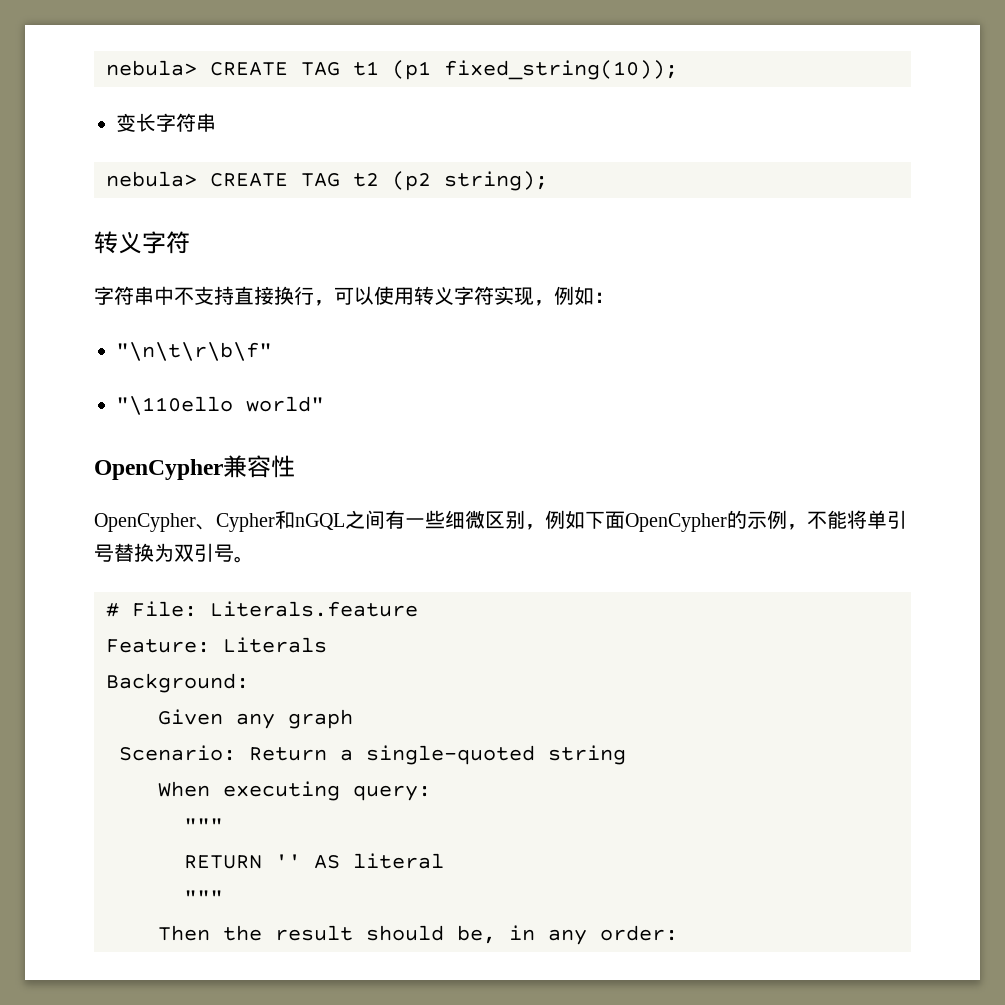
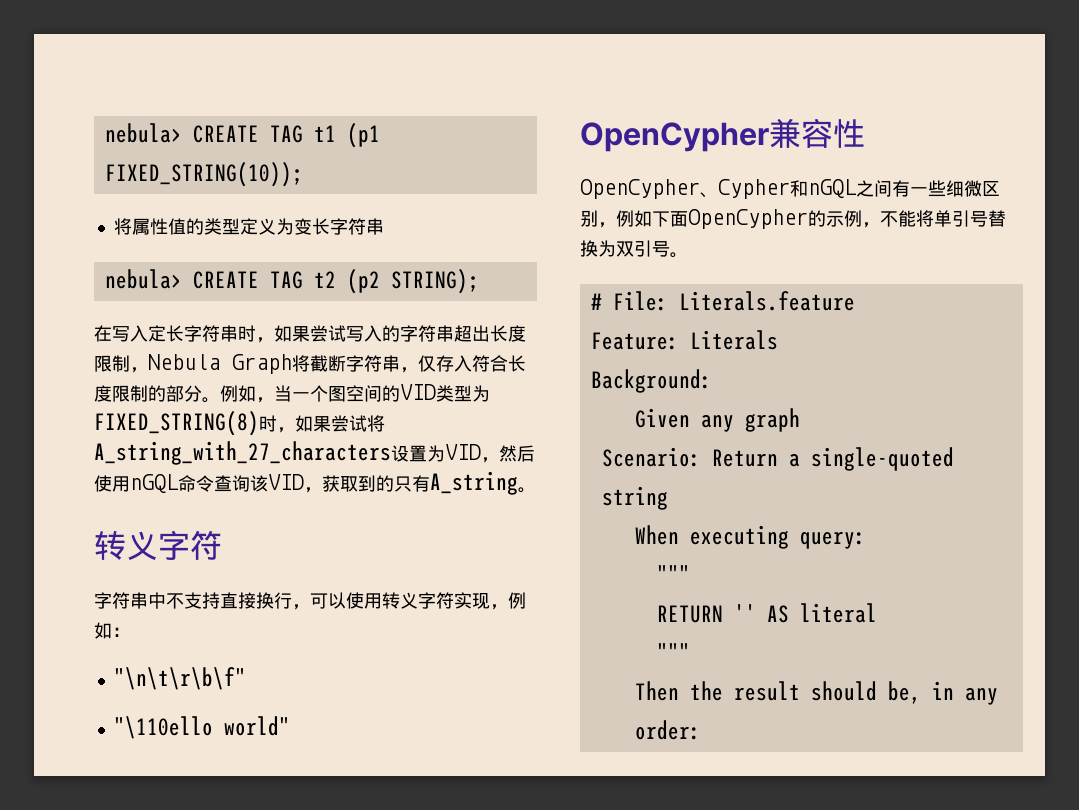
- nebula> CREATE TAG t1 (p1 fixed_string(10));
- 变长字符串
+ nebula> CREATE TAG t1 (p1 FIXED_STRING(10));
+ 将属性值的类型定义为变长字符串
- nebula> CREATE TAG t2 (p2 string);
+ nebula> CREATE TAG t2 (p2 STRING);
+ 在写入定长字符串时，如果尝试写入的字符串超出长度限制，Nebula Graph将截断字符串，仅存入符合长度限制的部分。例如，当一个图空间的VID类型为FIXED_STRING(8)时，如果尝试将A_string_with_27_characters设置为VID，然后使用nGQL命令查询该VID，获取到的只有A_string。

